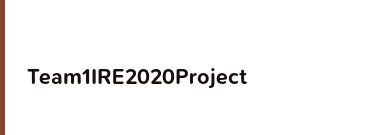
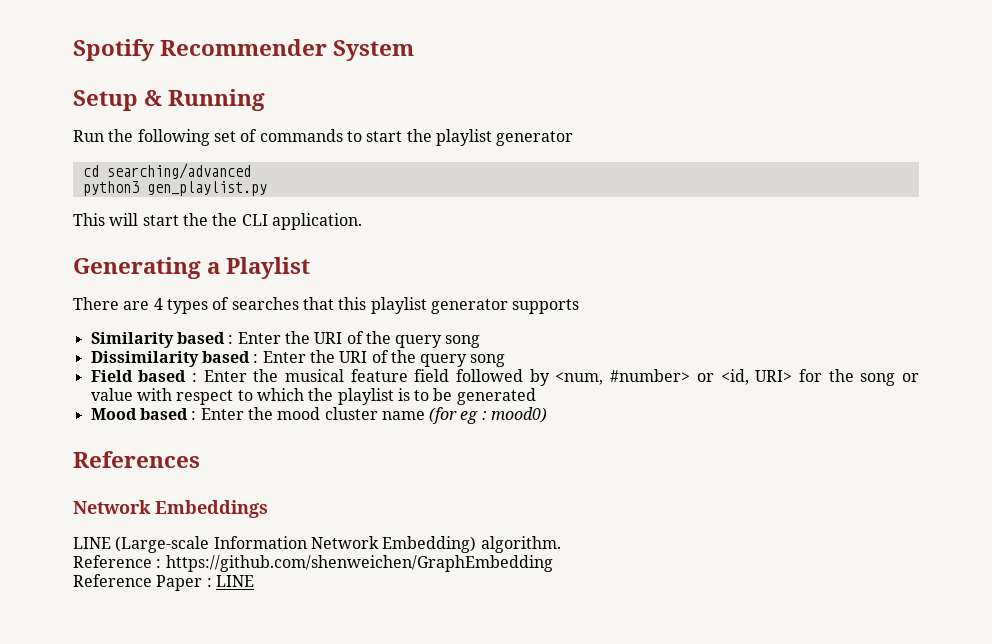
- Team1IRE2020Project
+ Spotify Recommender System
+ Setup & Running
+ Run the following set of commands to start the playlist generator
+ cd searching/advanced
+ python3 gen_playlist.py
+ This will start the the CLI application.
+ Generating a Playlist
+ There are 4 types of searches that this playlist generator supports
+ Similarity based : Enter the URI of the query song
+ Dissimilarity based : Enter the URI of the query song
+ Field based : Enter the musical feature field followed by <num, #number> or <id, URI> for the song or value with respect to which the playlist is to be generated
+ Mood based : Enter the mood cluster name (for eg : mood0)
+ References
+ Network Embeddings
+ LINE (Large-scale Information Network Embedding) algorithm.
+ Reference : https://github.com/shenweichen/GraphEmbedding
+ Reference Paper : LINE

